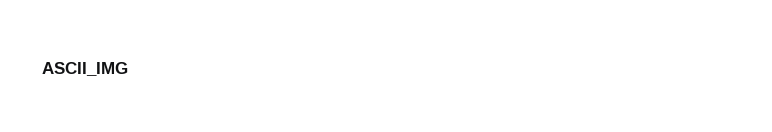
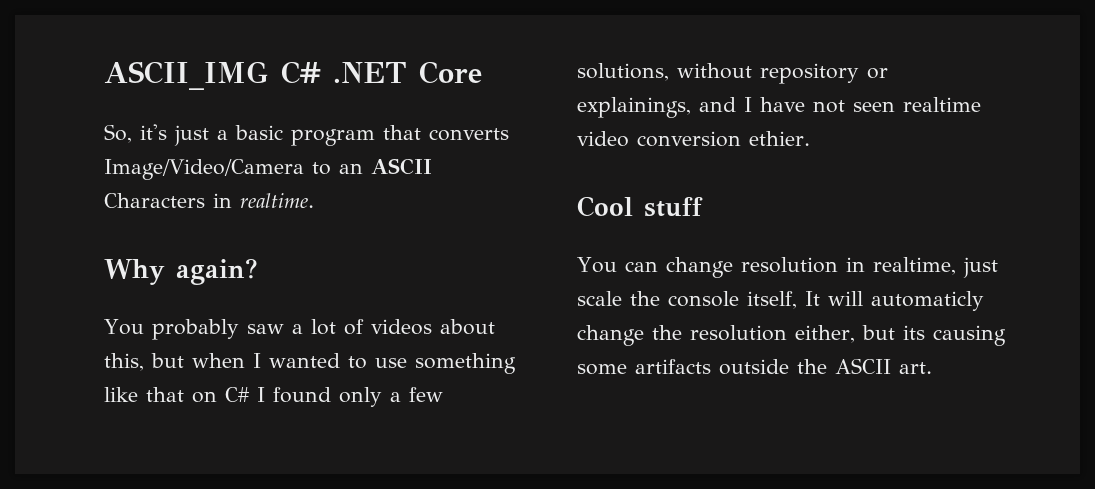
- ASCII_IMG
+ ASCII_IMG C# .NET Core
+ So, it's just a basic program that converts Image/Video/Camera to an ASCII Characters in realtime.
+ Why again?
+ You probably saw a lot of videos about this, but when I wanted to use something like that on C# I found only a few solutions, without repository or explainings, and I have not seen realtime video conversion ethier.
+ Cool stuff
+ You can change resolution in realtime, just scale the console itself, It will automaticly change the resolution either, but its causing some artifacts outside the ASCII art.

